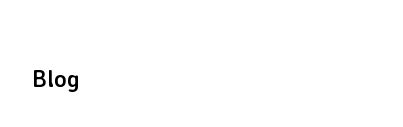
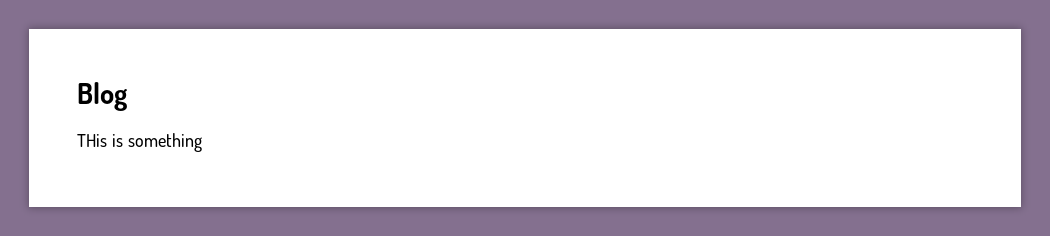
+ THis is something

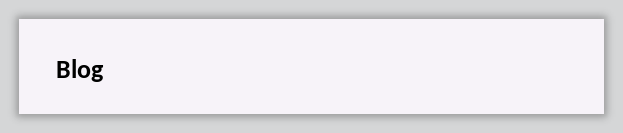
- THis is something

